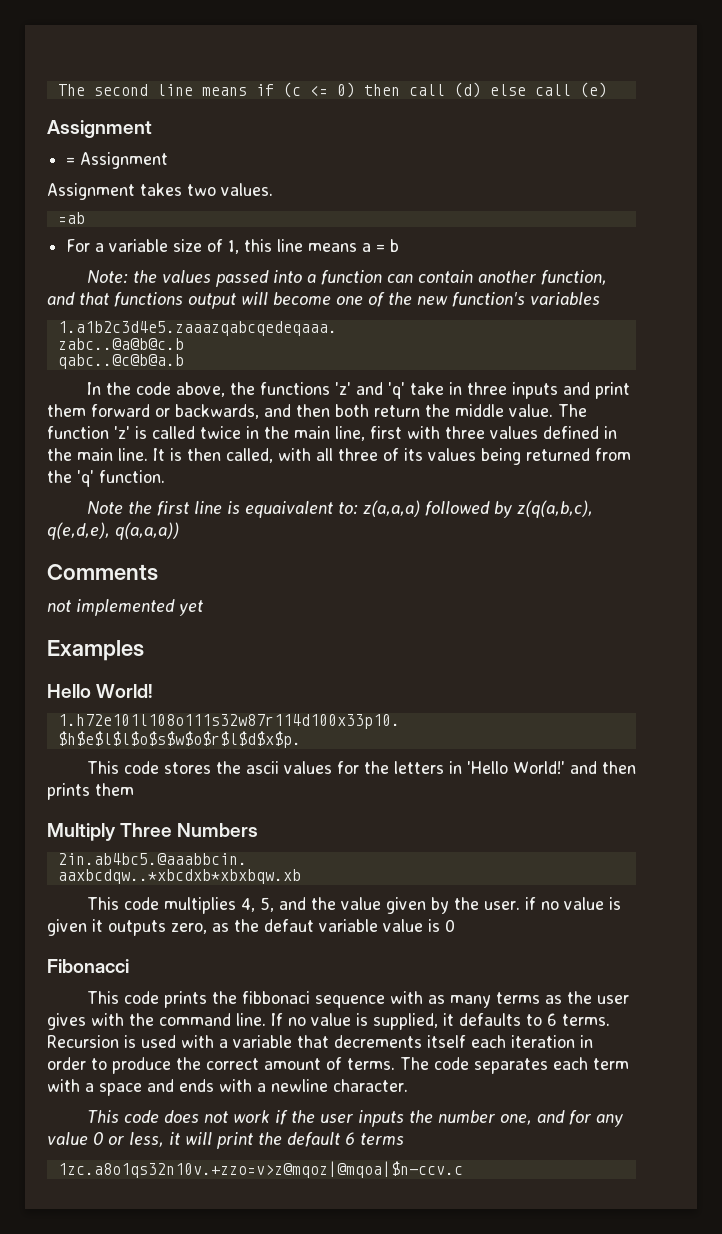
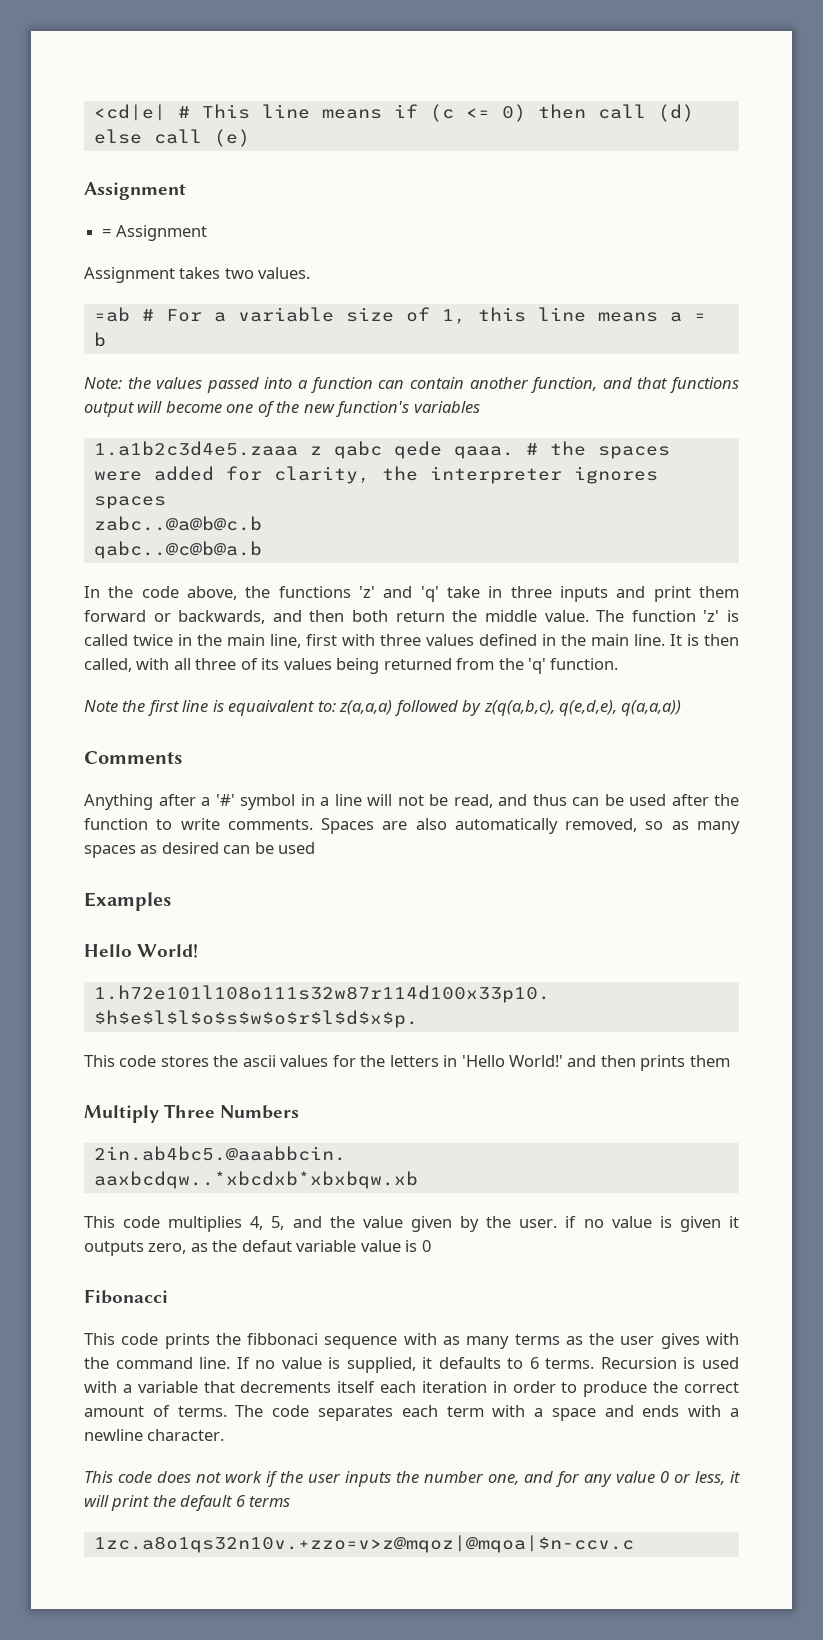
- The second line means if (c <= 0) then call (d) else call (e)
+ <cd|e| # This line means if (c <= 0) then call (d) else call (e)
- =ab
- For a variable size of 1, this line means a = b
+ =ab # For a variable size of 1, this line means a = b
- 1.a1b2c3d4e5.zaaazqabcqedeqaaa.
+ 1.a1b2c3d4e5.zaaa z qabc qede qaaa. # the spaces were added for clarity, the interpreter ignores spaces
- not implemented yet
+ Anything after a '#' symbol in a line will not be read, and thus can be used after the function to write comments. Spaces are also automatically removed, so as many spaces as desired can be used

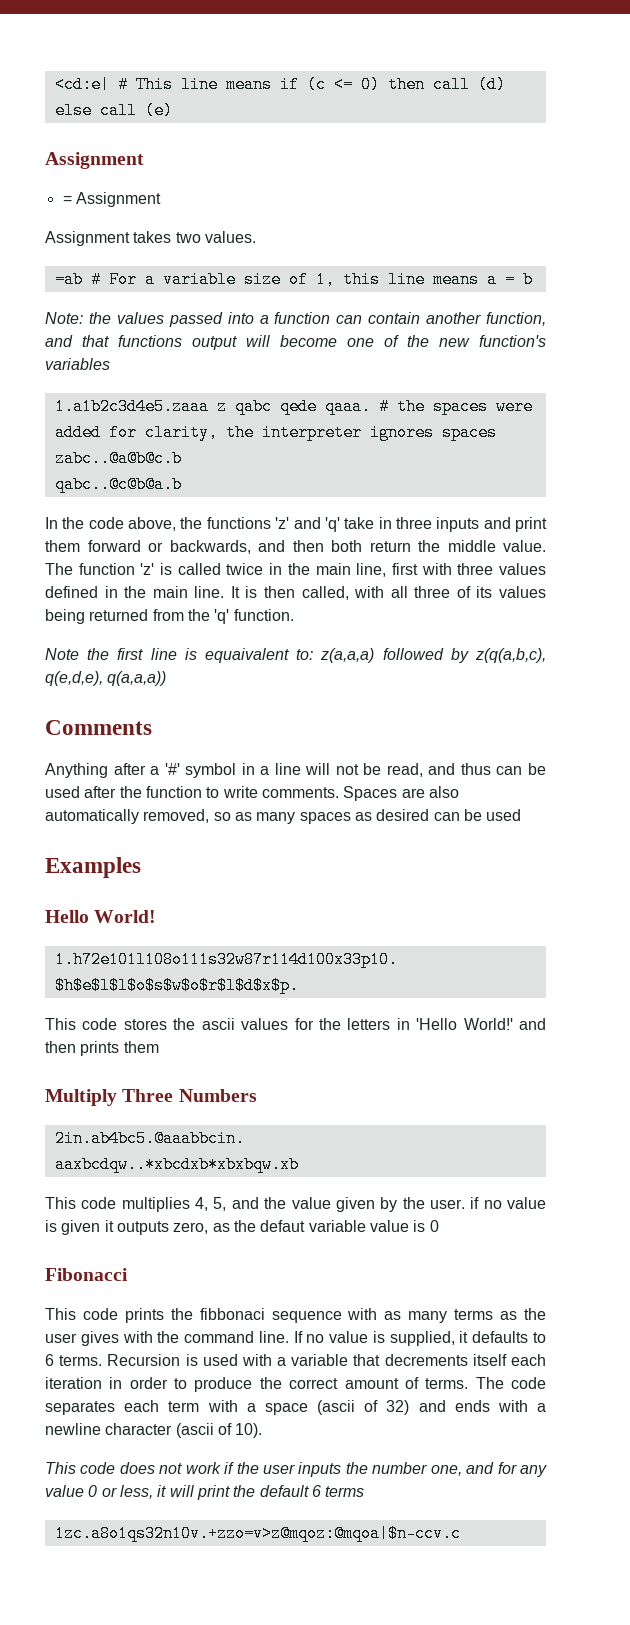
- <cd|e| # This line means if (c <= 0) then call (d) else call (e)
+ <cd:e| # This line means if (c <= 0) then call (d) else call (e)
- The code separates each term with a space and ends with a newline character.
+ The code separates each term with a space (ascii of 32) and ends with a newline character (ascii of 10).
- 1zc.a8o1qs32n10v.+zzo=v>z@mqoz|@mqoa|$n-ccv.c
+ 1zc.a8o1qs32n10v.+zzo=v>z@mqoz:@mqoa|$n-ccv.c

